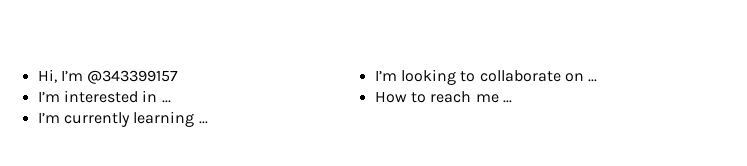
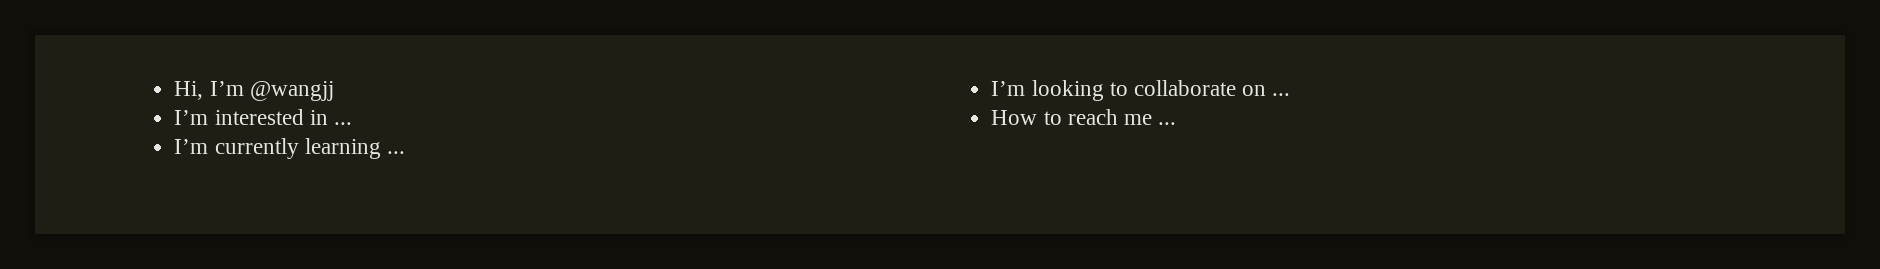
- Hi, I’m @343399157
+ Hi, I’m @wangjj

